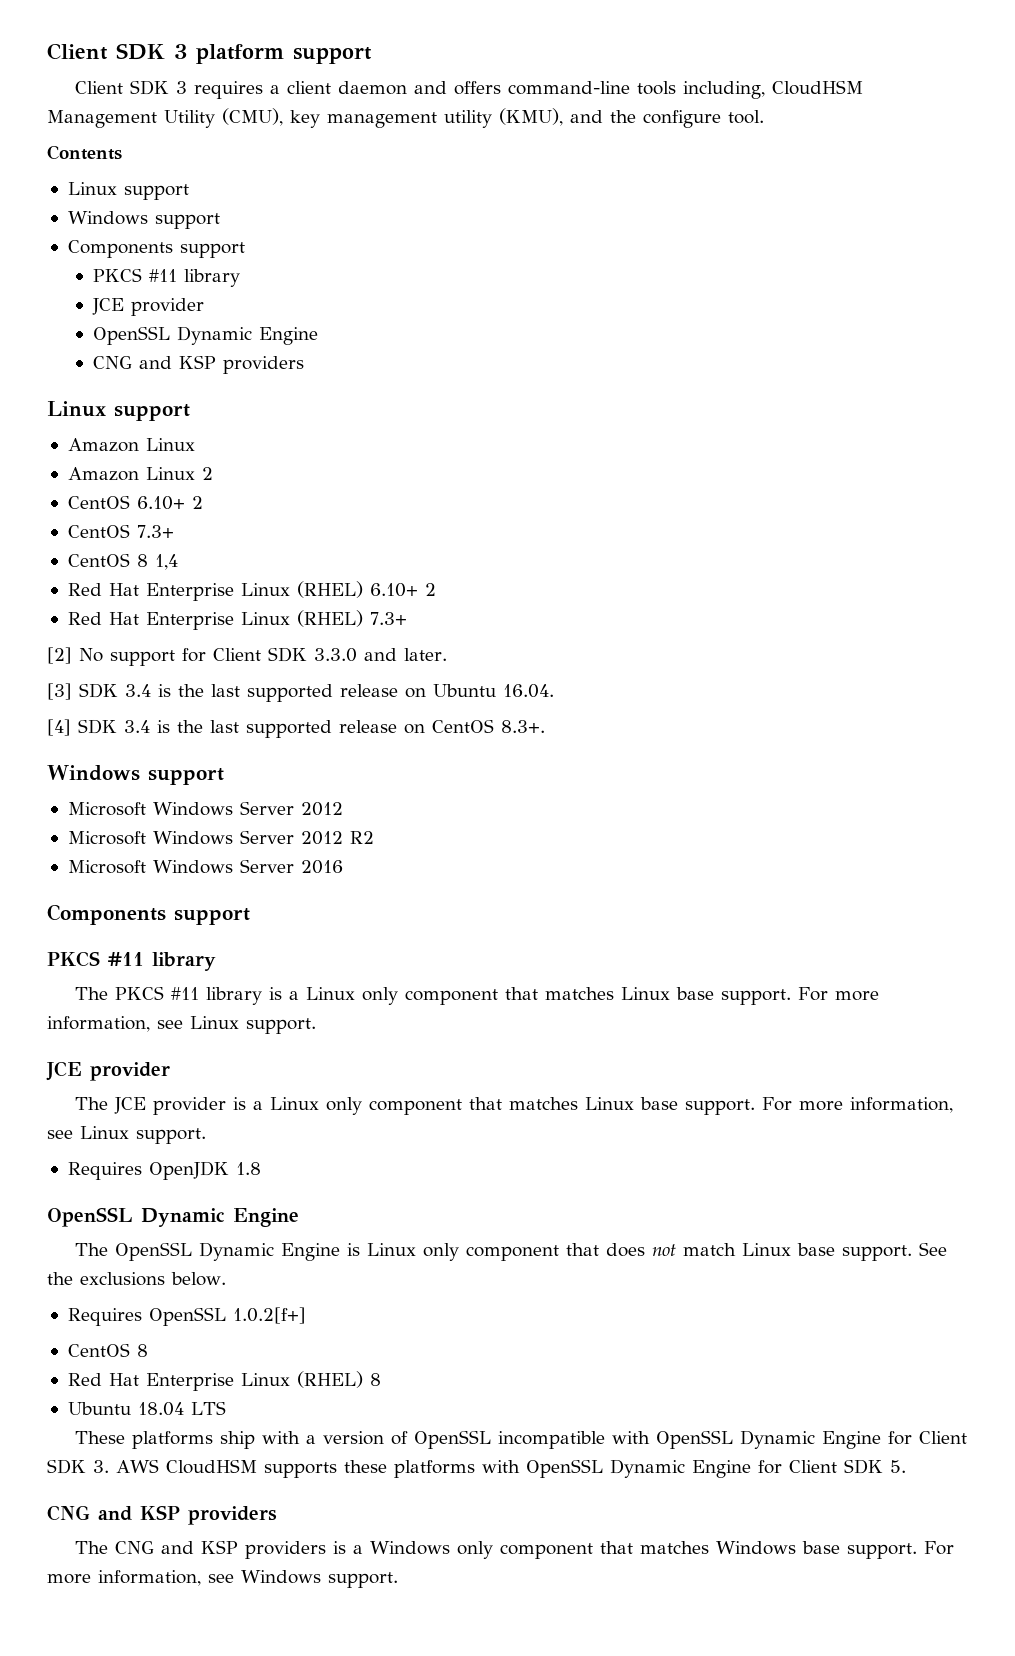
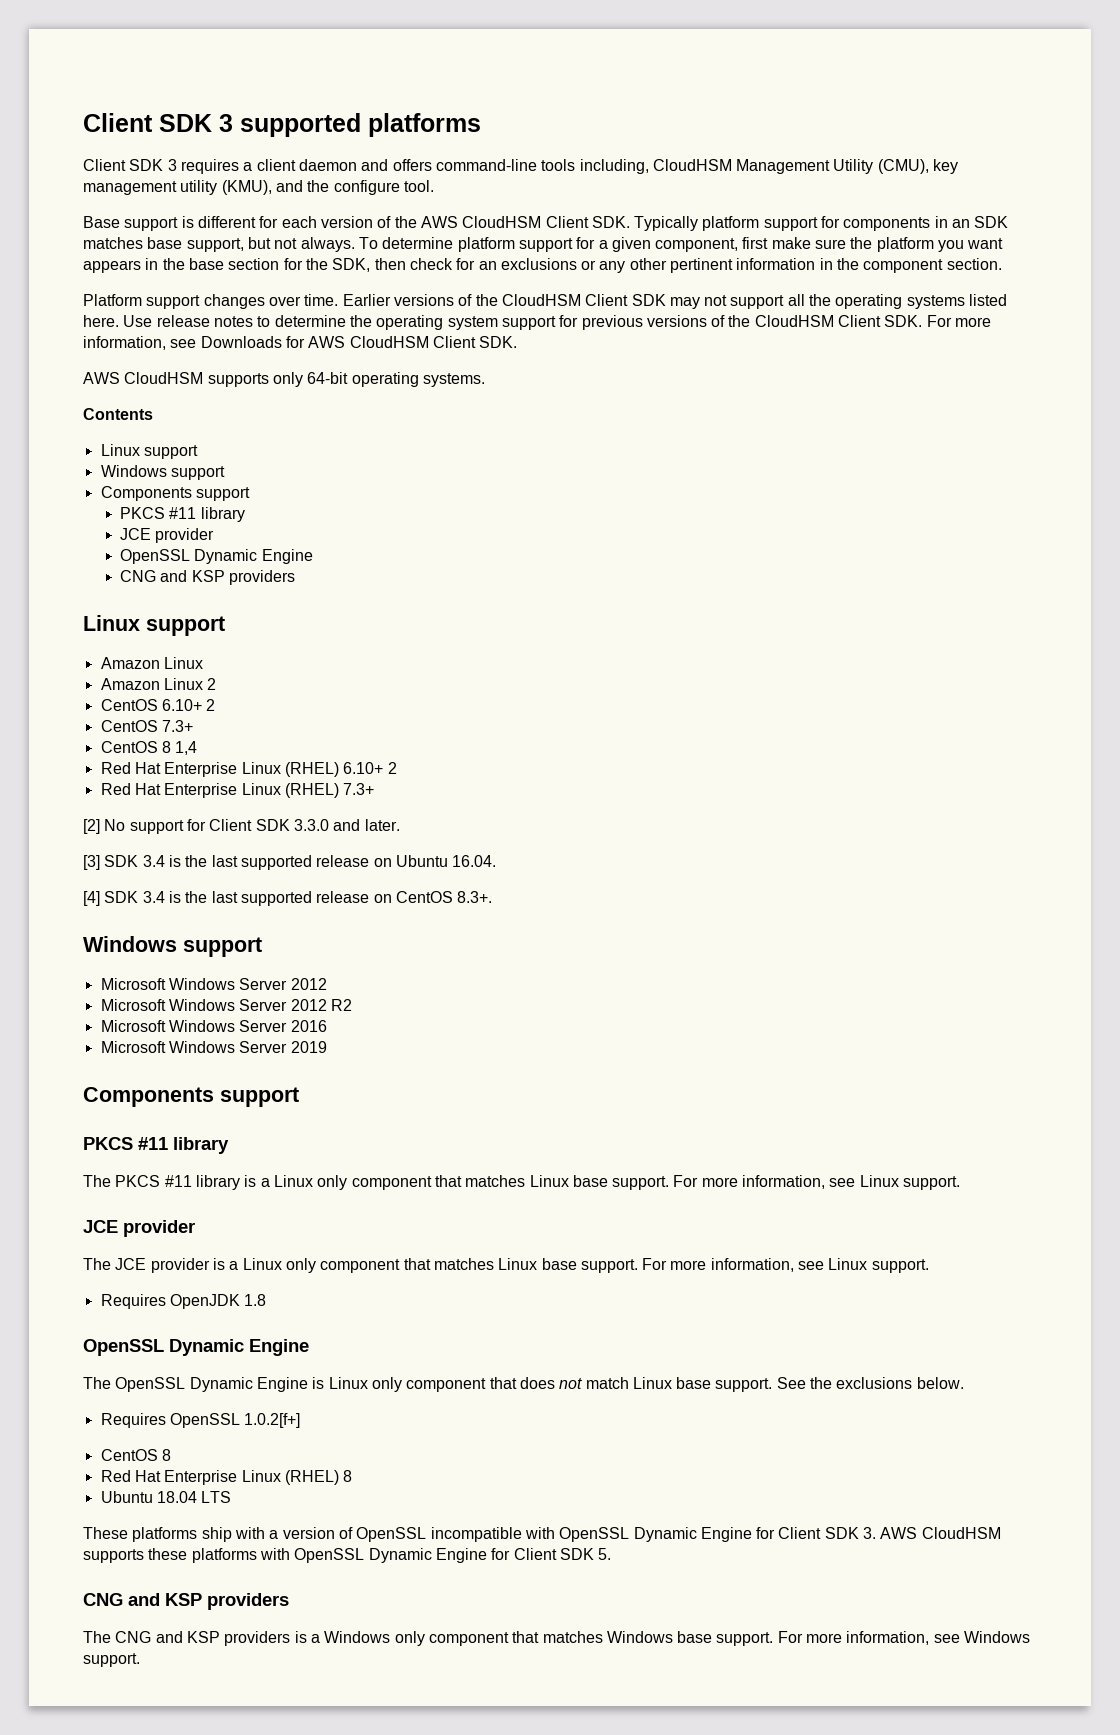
- Client SDK 3 platform support
+ Client SDK 3 supported platforms
+ Base support is different for each version of the AWS CloudHSM Client SDK. Typically platform support for components in an SDK matches base support, but not always. To determine platform support for a given component, first make sure the platform you want appears in the base section for the SDK, then check for an exclusions or any other pertinent information in the component section.
+ Platform support changes over time. Earlier versions of the CloudHSM Client SDK may not support all the operating systems listed here. Use release notes to determine the operating system support for previous versions of the CloudHSM Client SDK. For more information, see Downloads for AWS CloudHSM Client SDK.
+ AWS CloudHSM supports only 64-bit operating systems.
+ Microsoft Windows Server 2019

